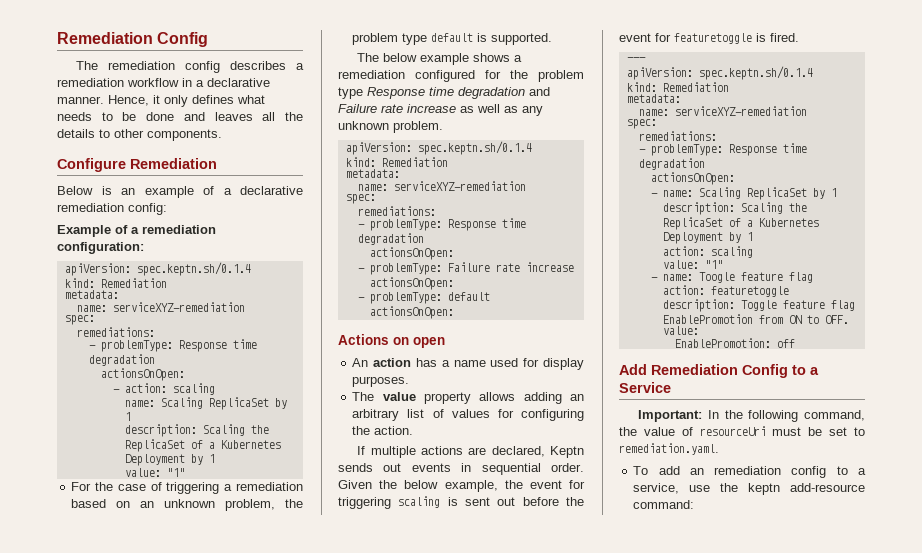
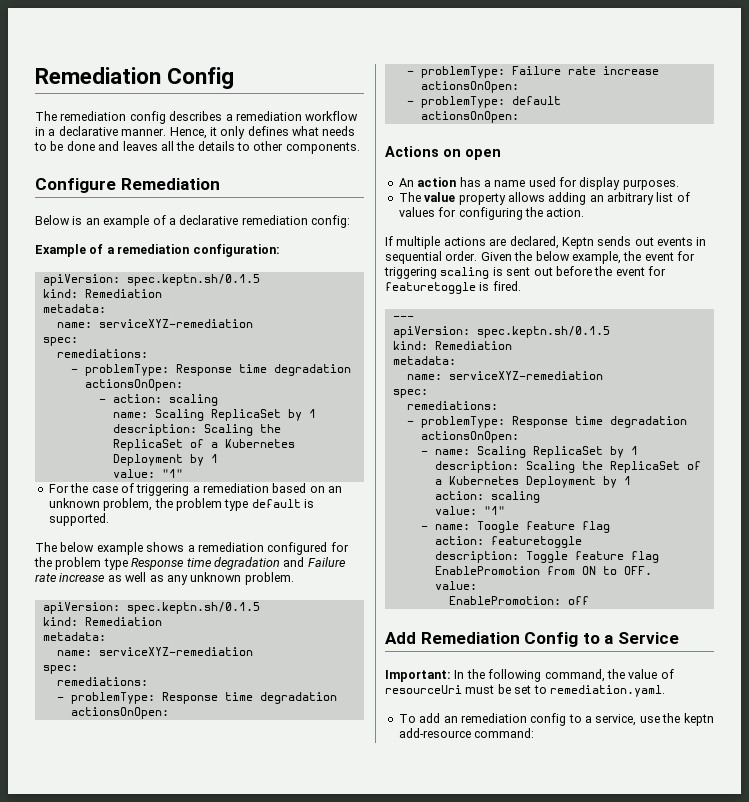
  Example of a remediation configuration:
- apiVersion: spec.keptn.sh/0.1.4
+ apiVersion: spec.keptn.sh/0.1.5
  The below example shows a remediation configured for the problem type Response time degradation and Failure rate increase as well as any unknown problem.
- apiVersion: spec.keptn.sh/0.1.4
+ apiVersion: spec.keptn.sh/0.1.5
  ---
- apiVersion: spec.keptn.sh/0.1.4
+ apiVersion: spec.keptn.sh/0.1.5

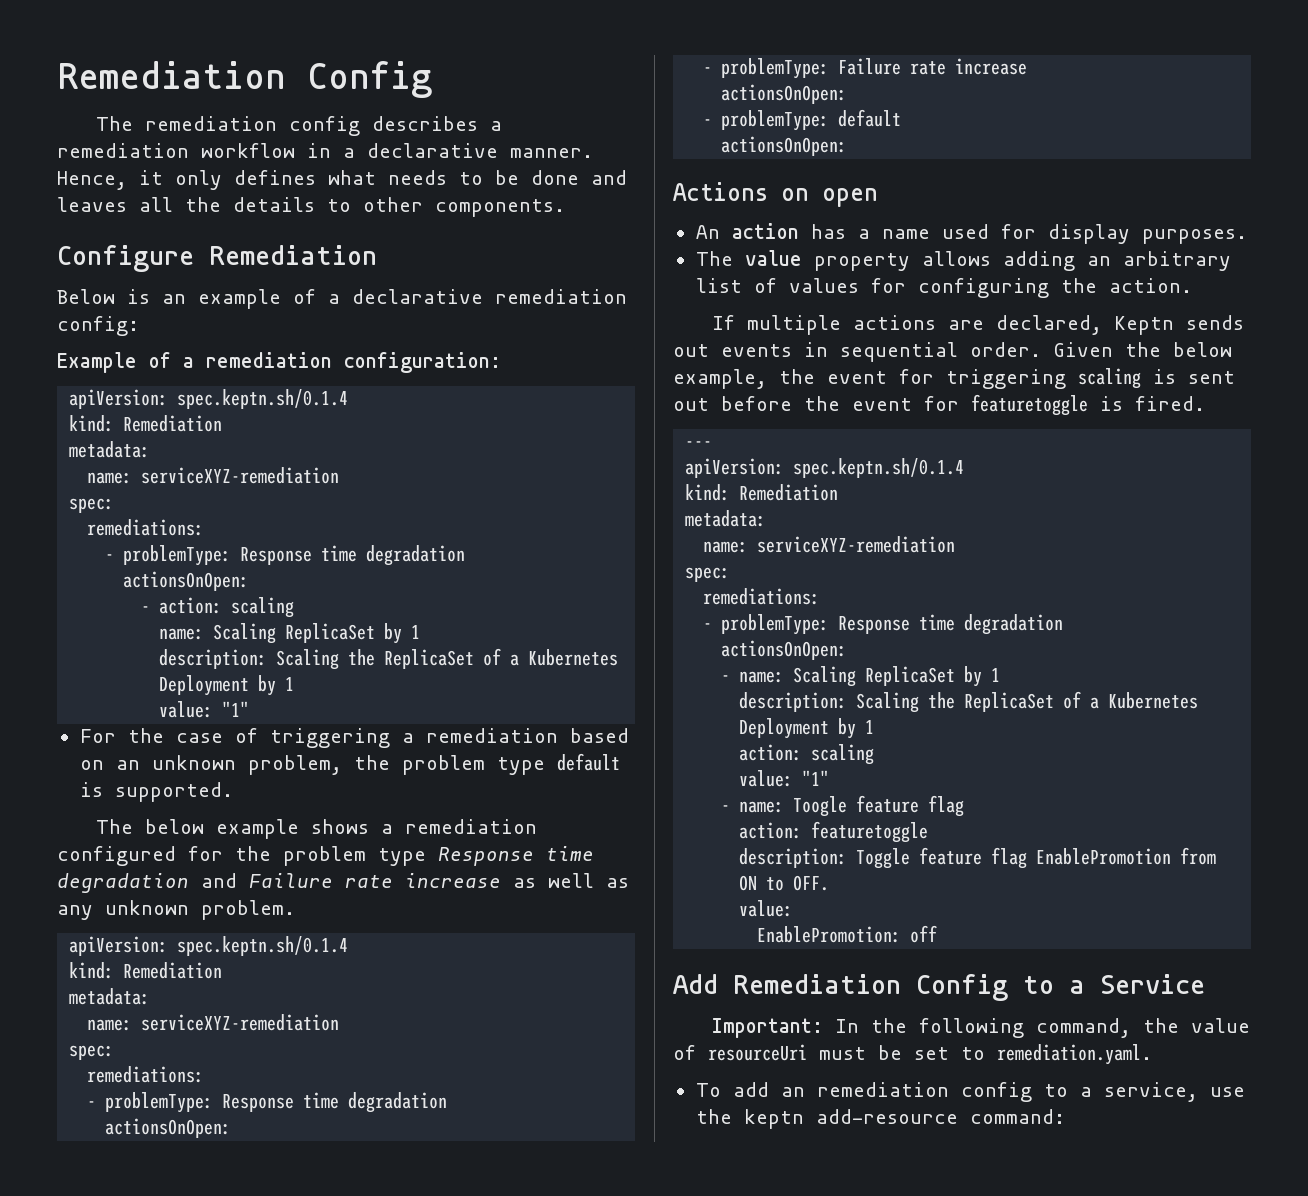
  Example of a remediation configuration:
- apiVersion: spec.keptn.sh/0.1.5
+ apiVersion: spec.keptn.sh/0.1.4
  The below example shows a remediation configured for the problem type Response time degradation and Failure rate increase as well as any unknown problem.
- apiVersion: spec.keptn.sh/0.1.5
+ apiVersion: spec.keptn.sh/0.1.4
  ---
- apiVersion: spec.keptn.sh/0.1.5
+ apiVersion: spec.keptn.sh/0.1.4

